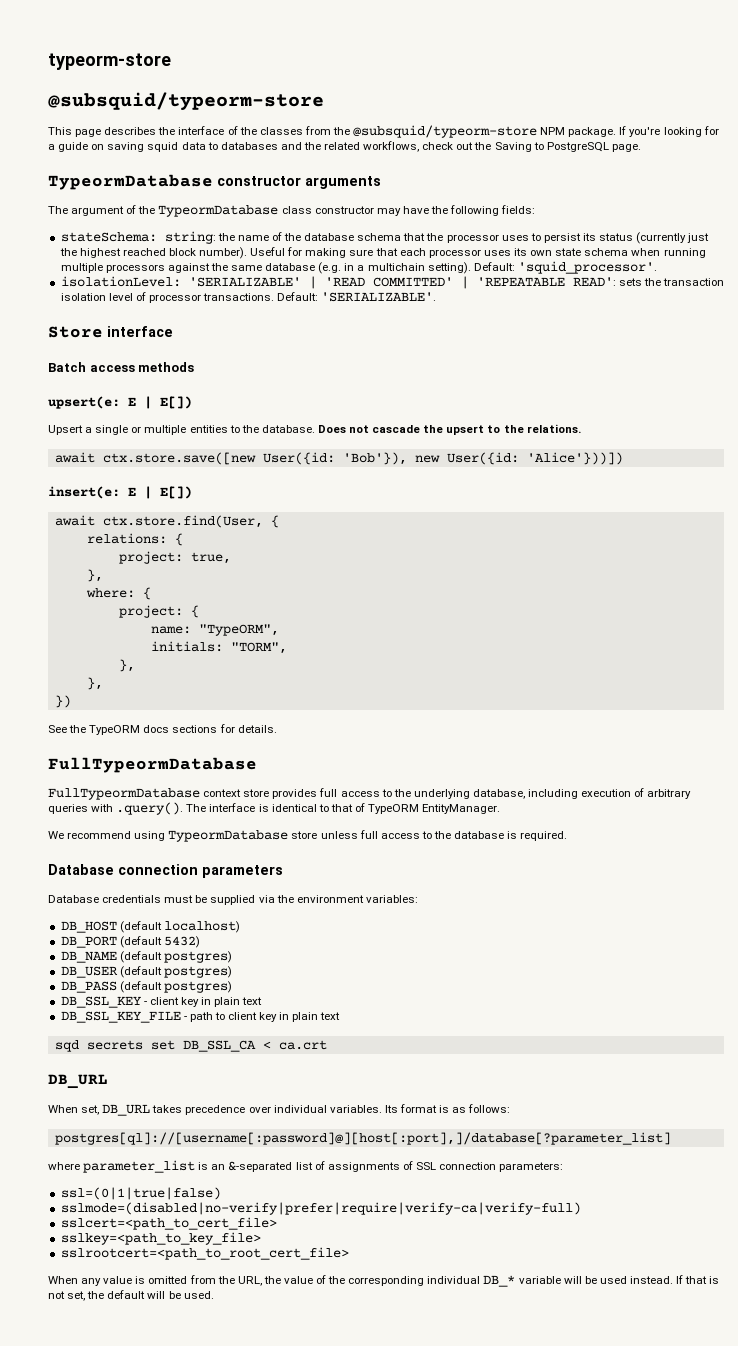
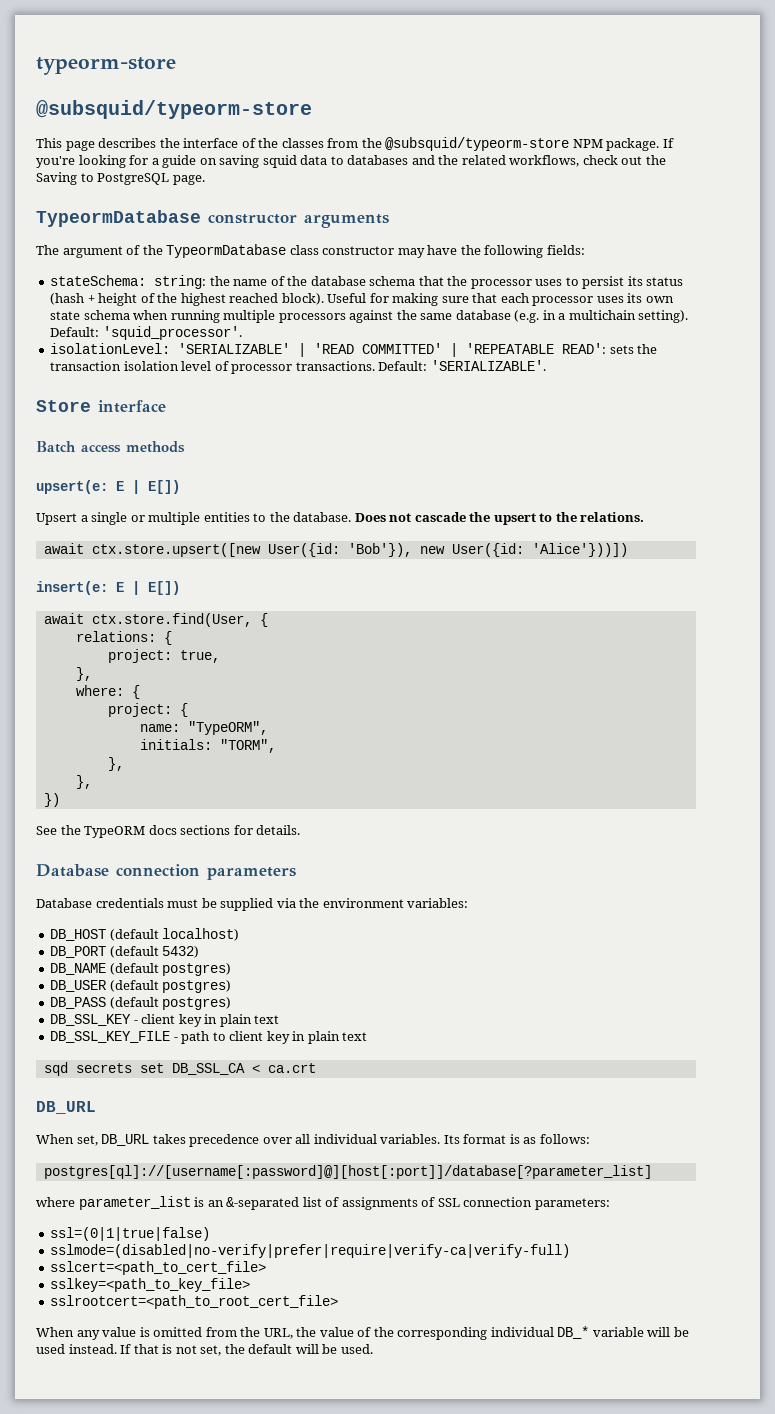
- stateSchema: string: the name of the database schema that the processor uses to persist its status (currently just the highest reached block number).
+ stateSchema: string: the name of the database schema that the processor uses to persist its status (hash + height of the highest reached block).
- await ctx.store.save([new User({id: 'Bob'}), new User({id: 'Alice'}))])
+ await ctx.store.upsert([new User({id: 'Bob'}), new User({id: 'Alice'}))])
  See the TypeORM docs sections for details.
- FullTypeormDatabase
- FullTypeormDatabase context store provides full access to the underlying database, including execution of arbitrary queries with .query(). The interface is identical to that of TypeORM EntityManager.
- We recommend using TypeormDatabase store unless full access to the database is required.
- When set, DB_URL takes precedence over individual variables.
+ When set, DB_URL takes precedence over all individual variables.
- postgres[ql]://[username[:password]@][host[:port],]/database[?parameter_list]
+ postgres[ql]://[username[:password]@][host[:port]]/database[?parameter_list]

